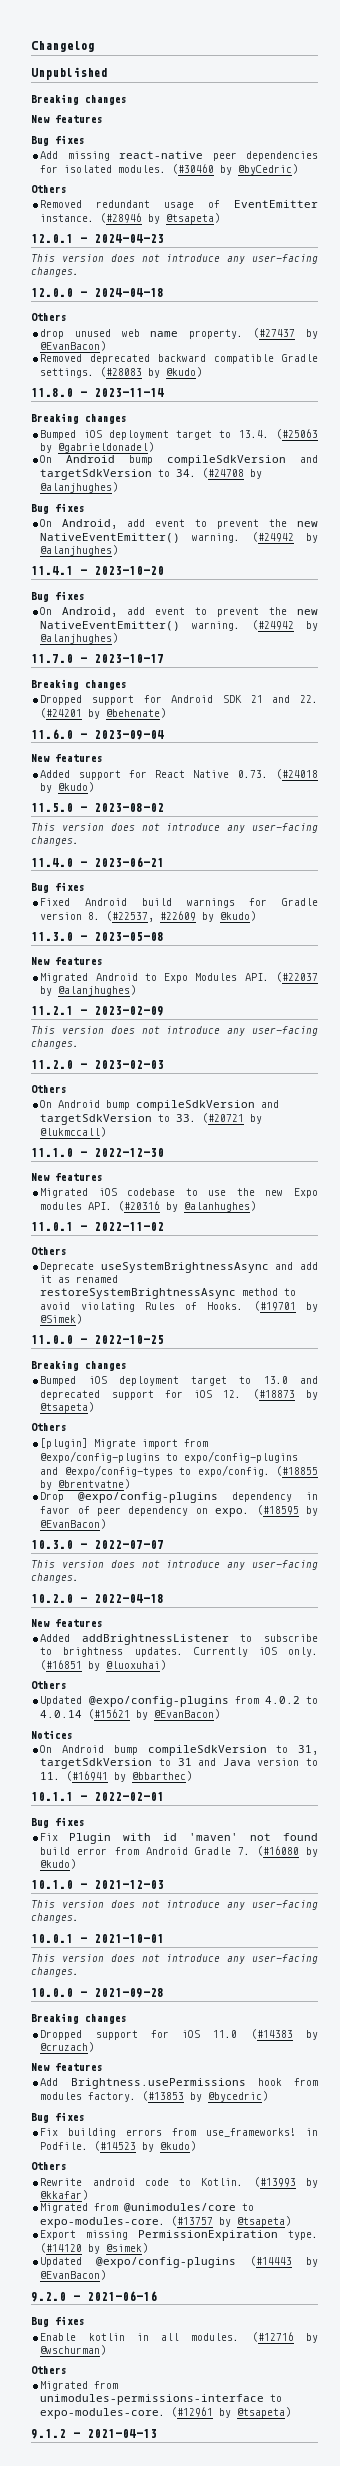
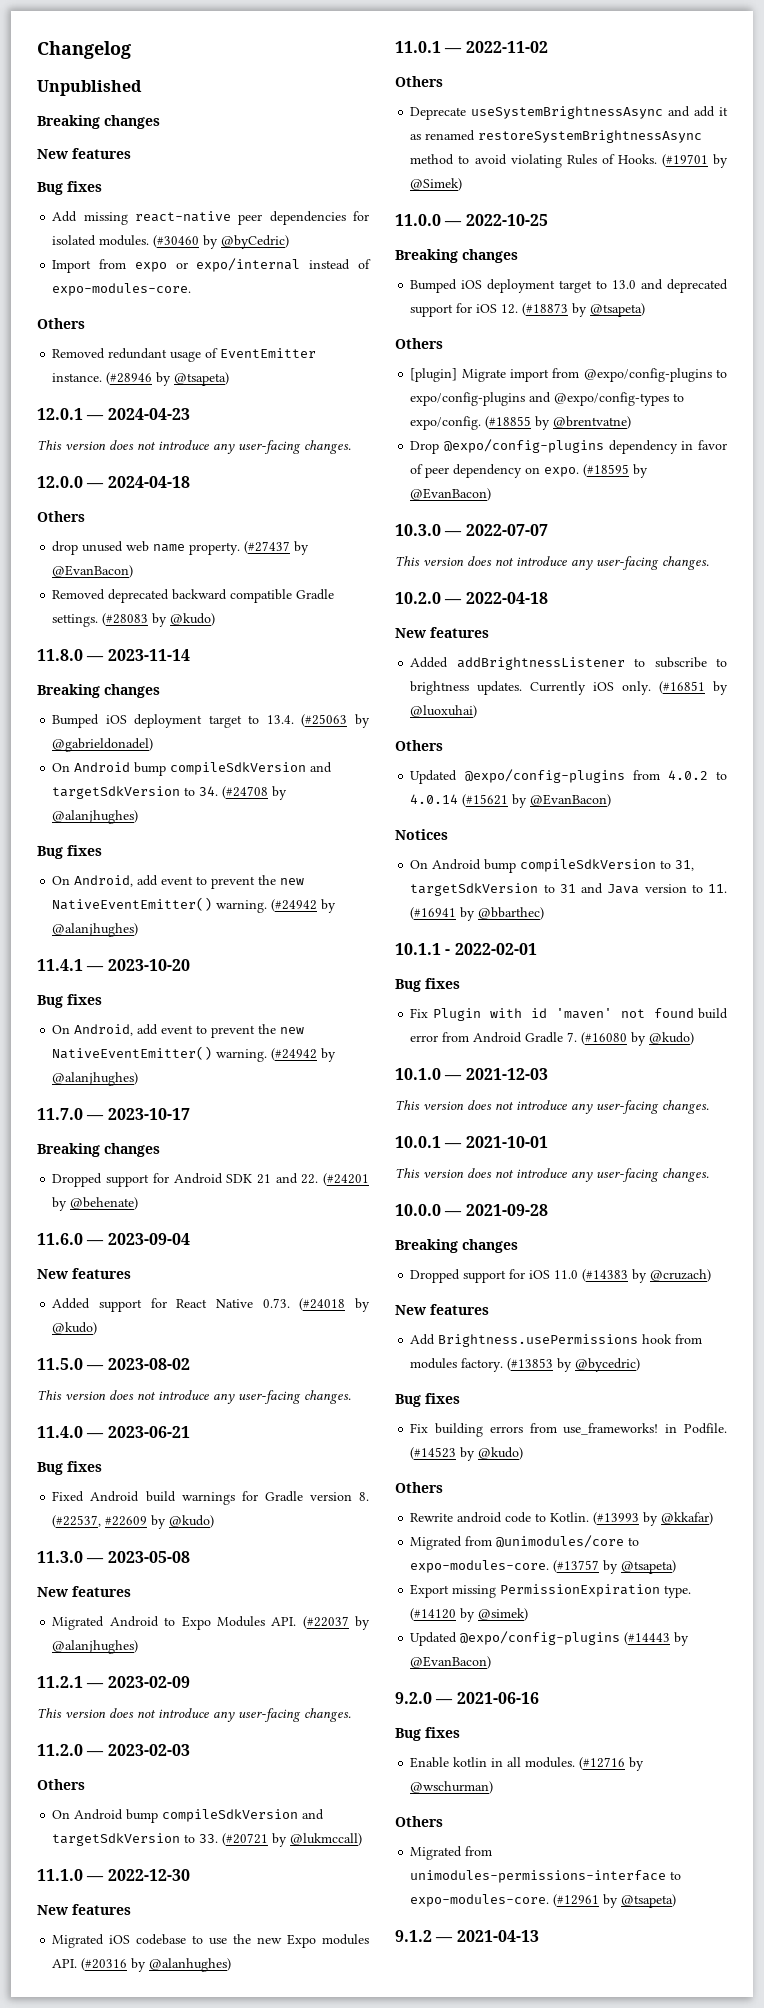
+ Import from expo or expo/internal instead of expo-modules-core.

